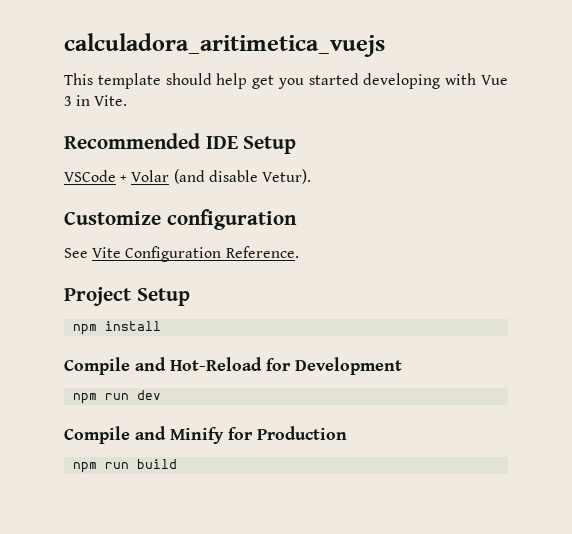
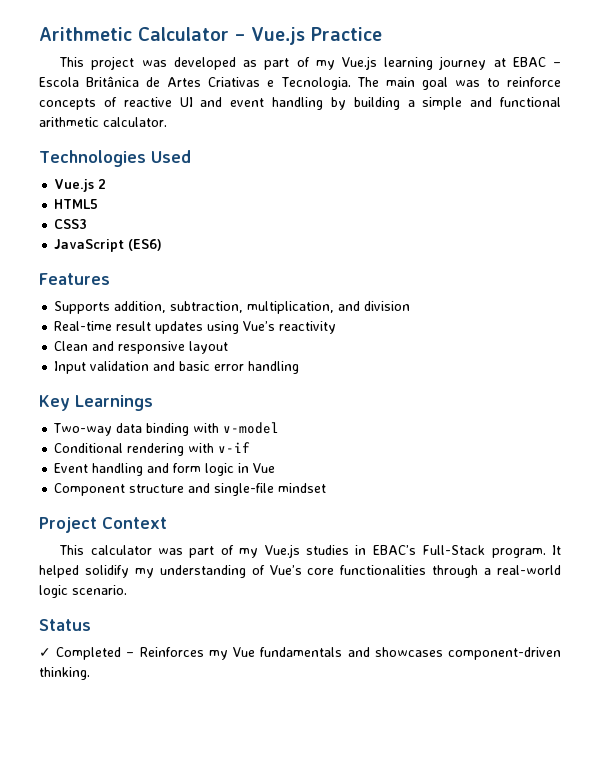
- calculadora_aritimetica_vuejs
- This template should help get you started developing with Vue 3 in Vite.
- Recommended IDE Setup
- VSCode + Volar (and disable Vetur).
- Customize configuration
- See Vite Configuration Reference.
- Project Setup
- npm install
- Compile and Hot-Reload for Development
- npm run dev
- Compile and Minify for Production
- npm run build
+ Arithmetic Calculator – Vue.js Practice
+ This project was developed as part of my Vue.js learning journey at EBAC – Escola Britânica de Artes Criativas e Tecnologia. The main goal was to reinforce concepts of reactive UI and event handling by building a simple and functional arithmetic calculator.
+ Technologies Used
+ Vue.js 2
+ HTML5
+ CSS3
+ JavaScript (ES6)
+ Features
+ Supports addition, subtraction, multiplication, and division
+ Real-time result updates using Vue’s reactivity
+ Clean and responsive layout
+ Input validation and basic error handling
+ Key Learnings
+ Two-way data binding with v-model
+ Conditional rendering with v-if
+ Event handling and form logic in Vue
+ Component structure and single-file mindset
+ Project Context
+ This calculator was part of my Vue.js studies in EBAC’s Full-Stack program. It helped solidify my understanding of Vue’s core functionalities through a real-world logic scenario.
+ Status
+ ✓ Completed – Reinforces my Vue fundamentals and showcases component-driven thinking.

